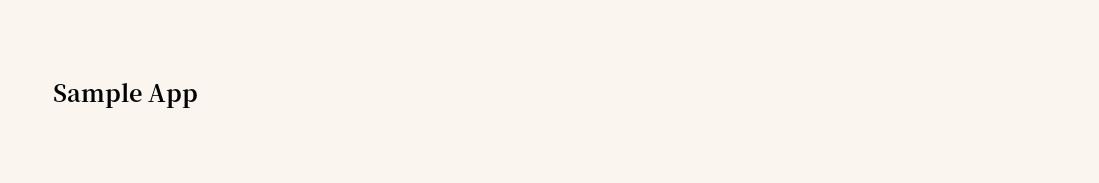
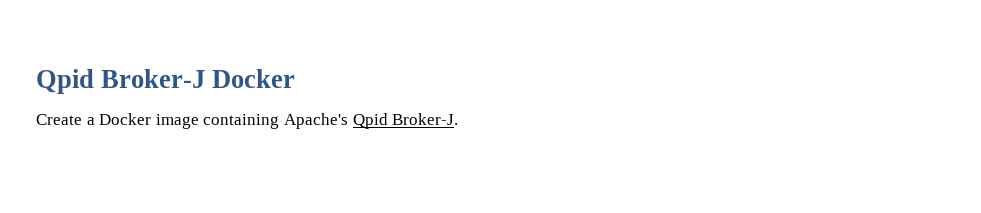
- Sample App
+ Qpid Broker-J Docker
+ Create a Docker image containing Apache's Qpid Broker-J.

